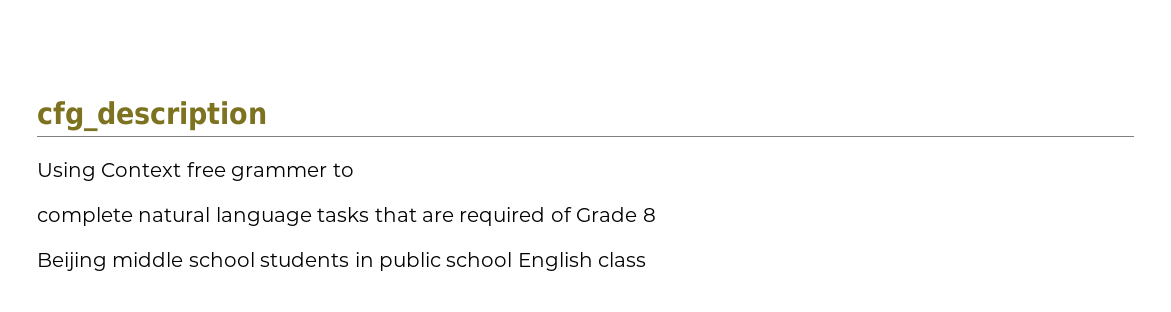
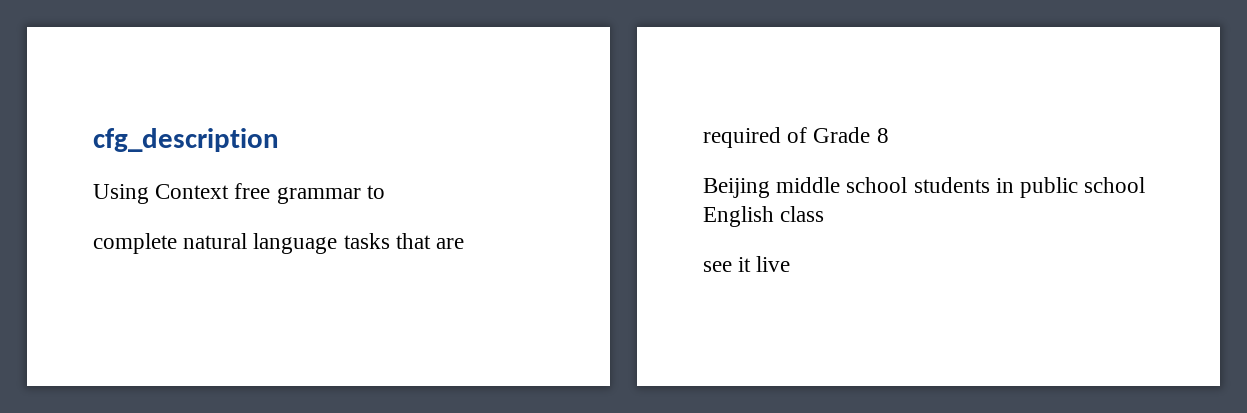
- Using Context free grammer to
+ Using Context free grammar to
+ see it live

